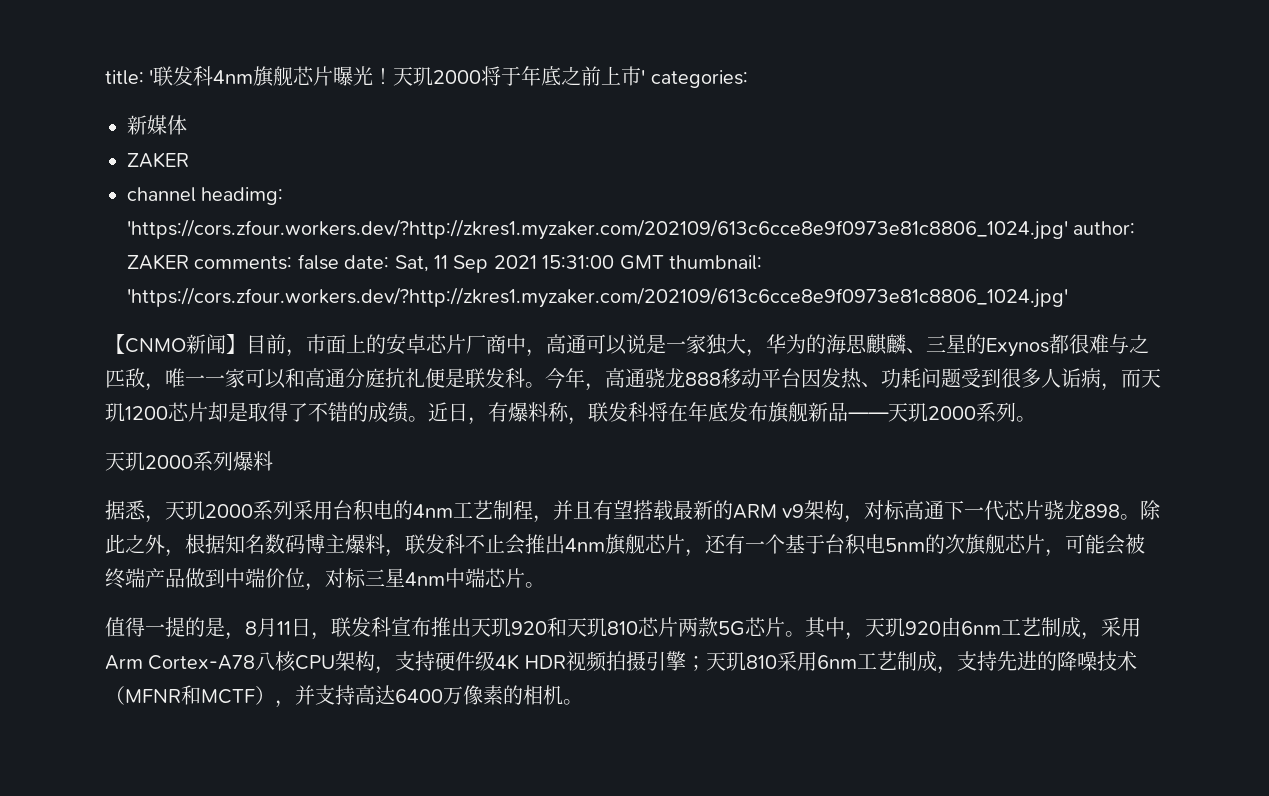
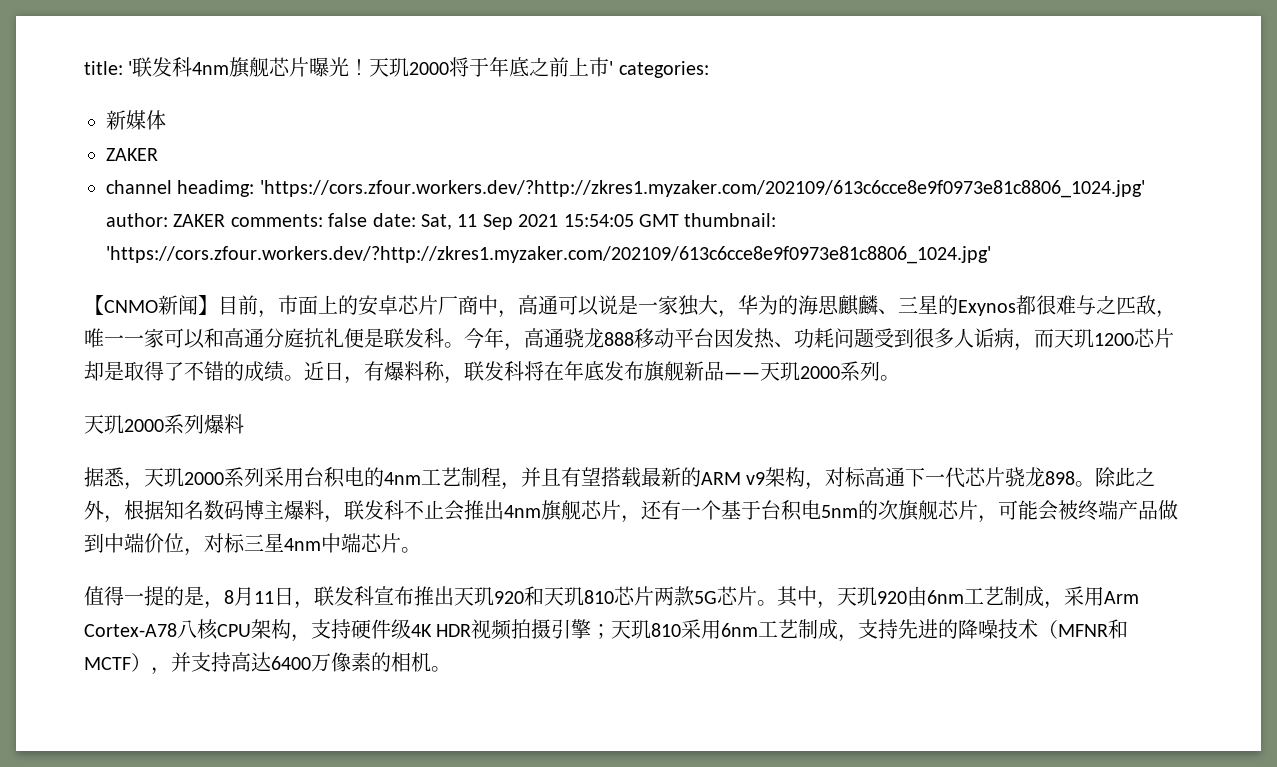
- channel headimg: 'https://cors.zfour.workers.dev/?http://zkres1.myzaker.com/202109/613c6cce8e9f0973e81c8806_1024.jpg' author: ZAKER comments: false date: Sat, 11 Sep 2021 15:31:00 GMT thumbnail: 'https://cors.zfour.workers.dev/?http://zkres1.myzaker.com/202109/613c6cce8e9f0973e81c8806_1024.jpg'
+ channel headimg: 'https://cors.zfour.workers.dev/?http://zkres1.myzaker.com/202109/613c6cce8e9f0973e81c8806_1024.jpg' author: ZAKER comments: false date: Sat, 11 Sep 2021 15:54:05 GMT thumbnail: 'https://cors.zfour.workers.dev/?http://zkres1.myzaker.com/202109/613c6cce8e9f0973e81c8806_1024.jpg'

